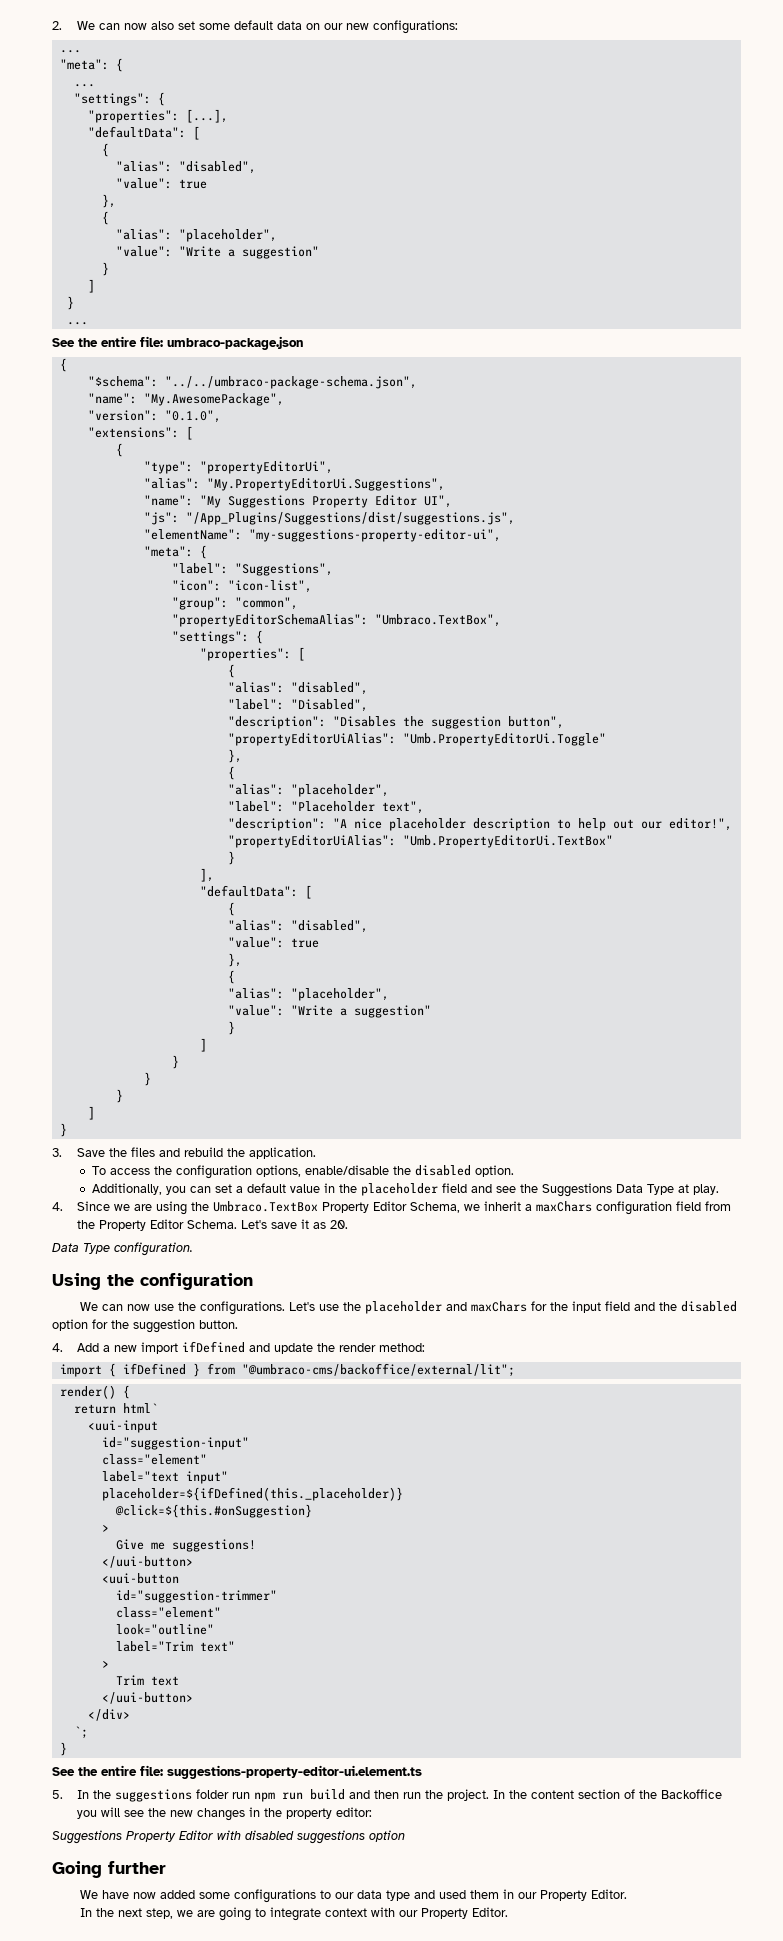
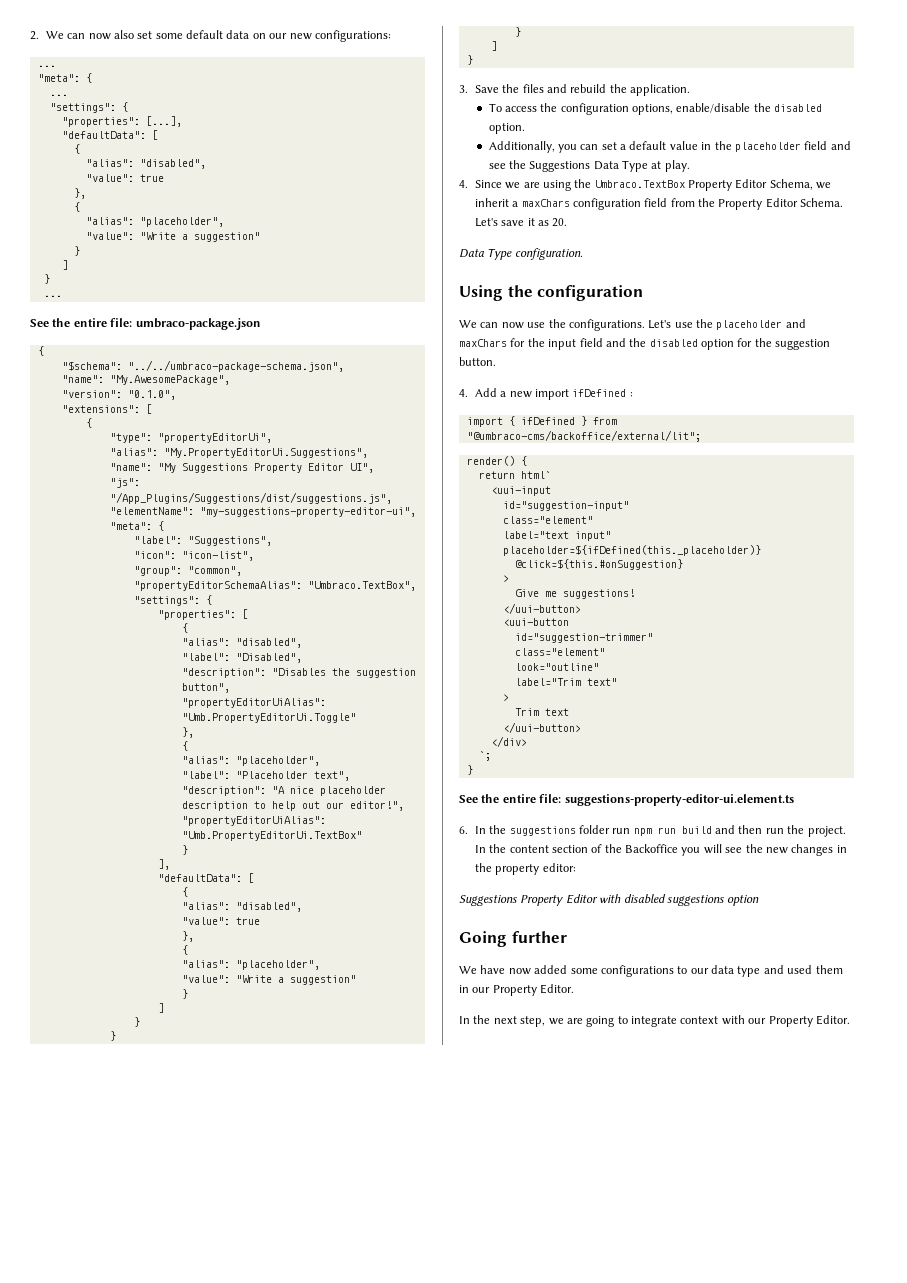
- 4. Add a new import ifDefined and update the render method:
+ 4. Add a new import ifDefined :
- 5. In the suggestions folder run npm run build and then run the project.
+ 6. In the suggestions folder run npm run build and then run the project.

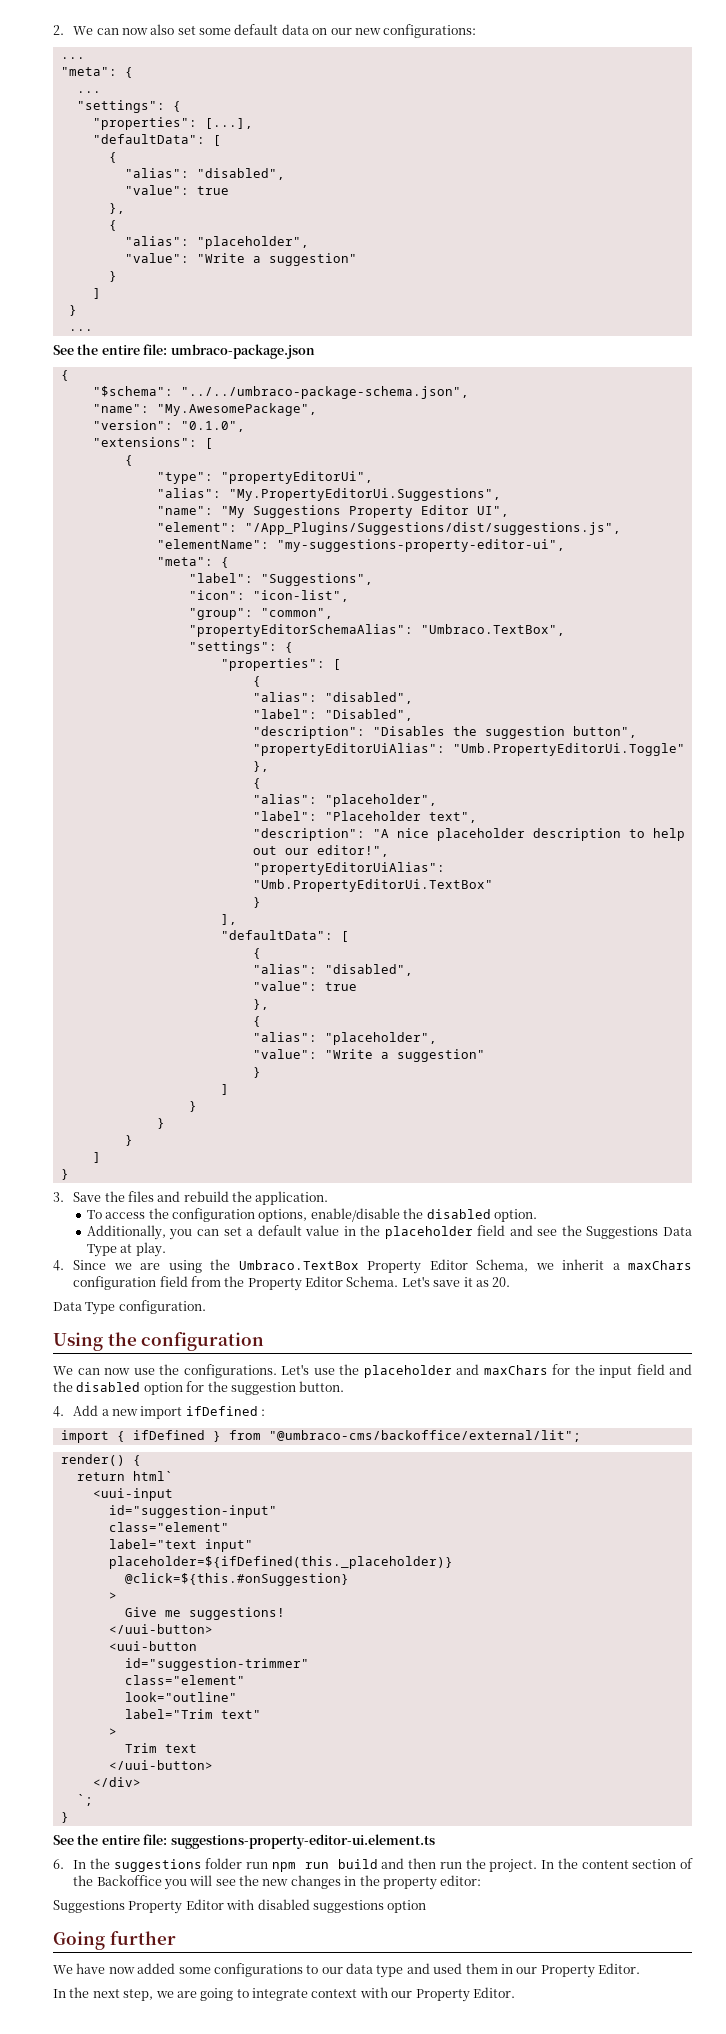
- "js": "/App_Plugins/Suggestions/dist/suggestions.js",
+ "element": "/App_Plugins/Suggestions/dist/suggestions.js",

